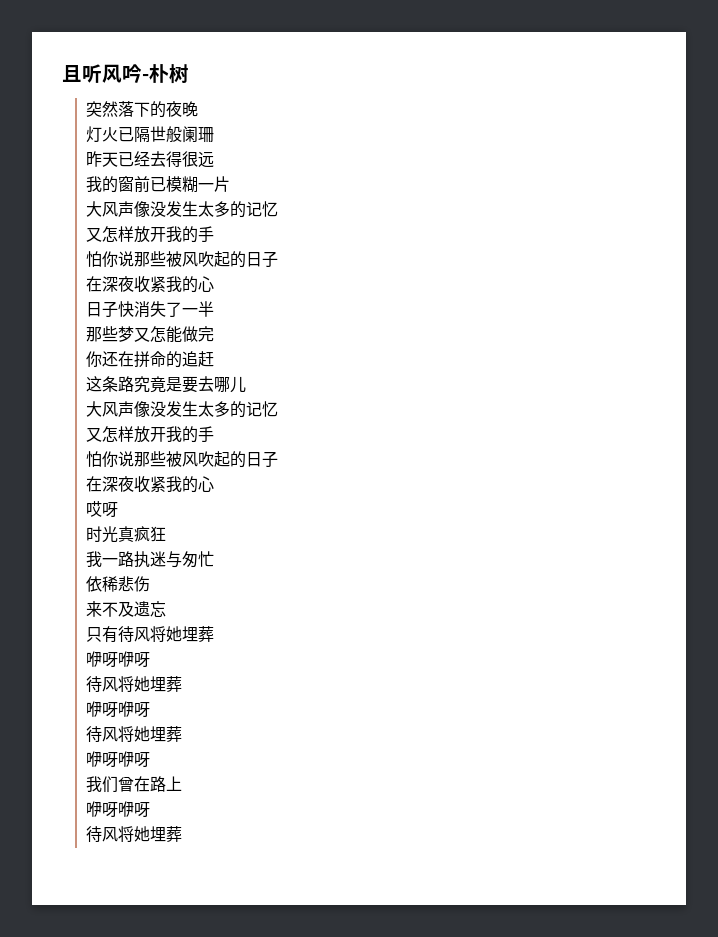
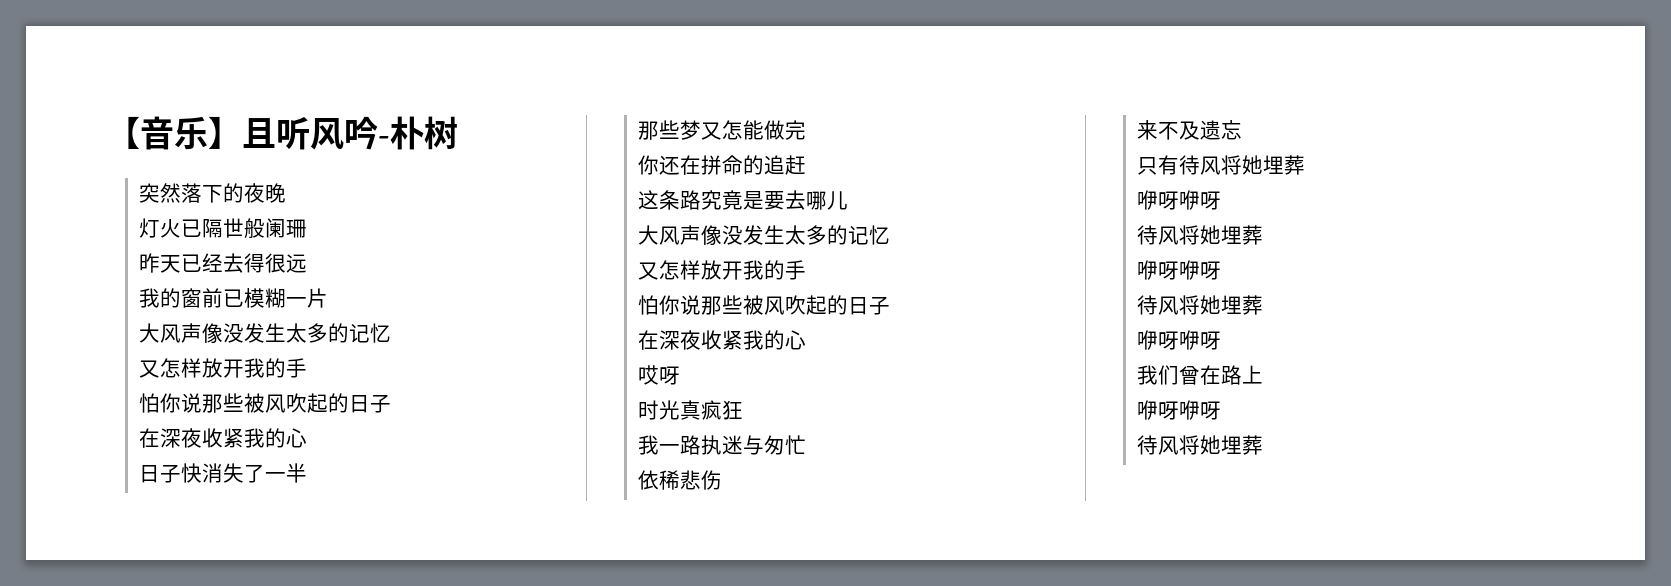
- 且听风吟-朴树
+ 【音乐】且听风吟-朴树

